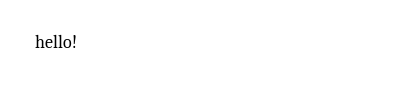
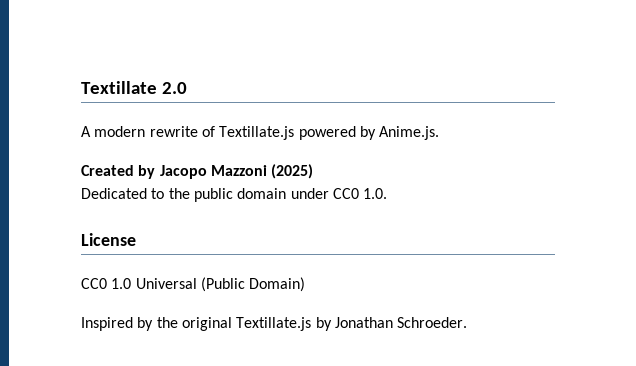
- hello!
+ Textillate 2.0
+ A modern rewrite of Textillate.js powered by Anime.js.
+ Created by Jacopo Mazzoni (2025)
+ Dedicated to the public domain under CC0 1.0.
+ License
+ CC0 1.0 Universal (Public Domain)
+ Inspired by the original Textillate.js by Jonathan Schroeder.

